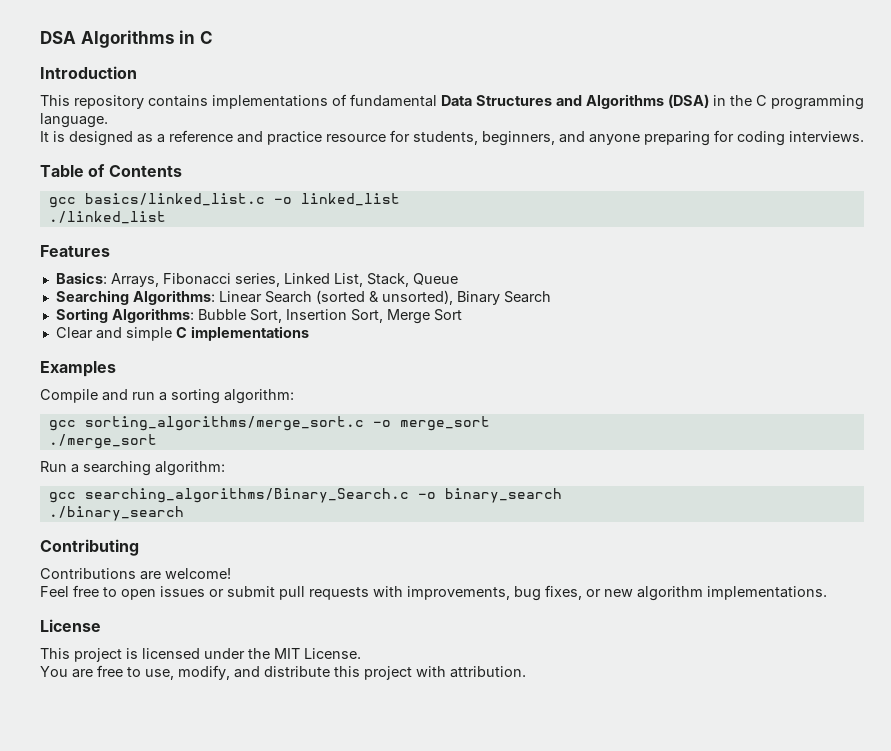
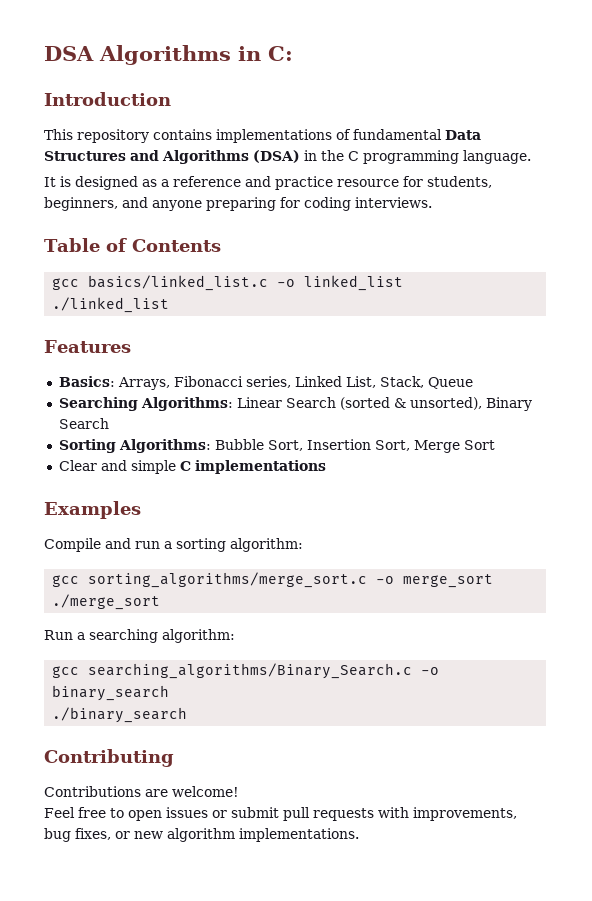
- DSA Algorithms in C
+ DSA Algorithms in C:
- License
- This project is licensed under the MIT License.
- You are free to use, modify, and distribute this project with attribution.

